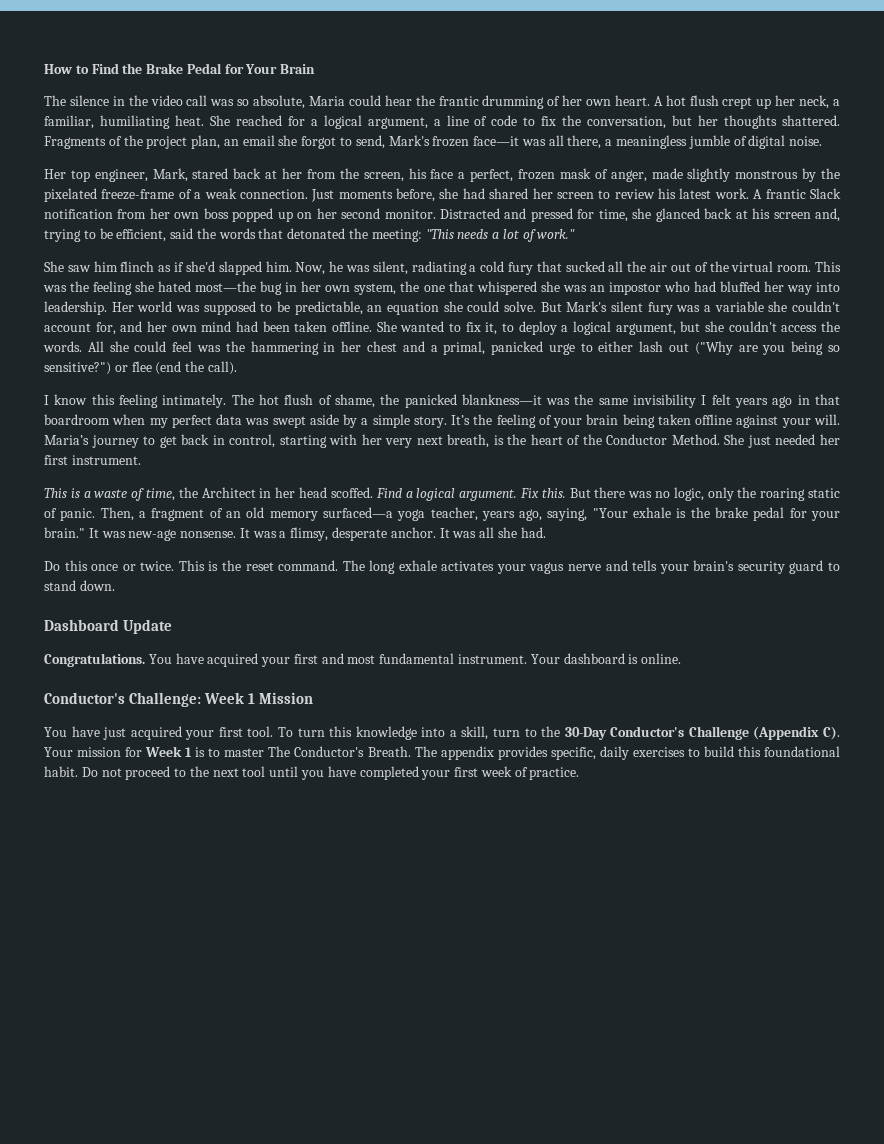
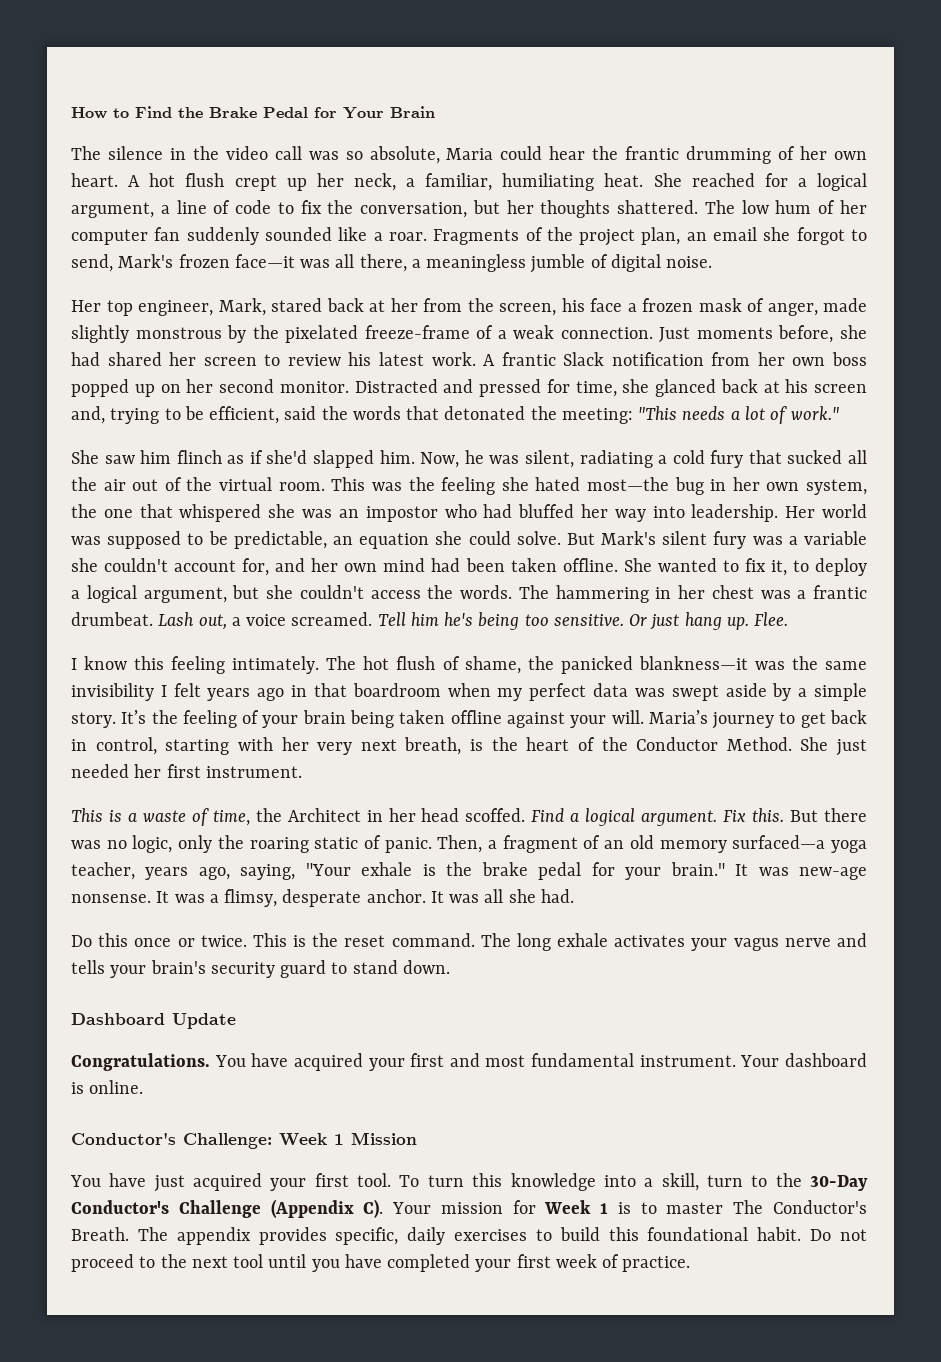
+ The low hum of her computer fan suddenly sounded like a roar.
- Her top engineer, Mark, stared back at her from the screen, his face a perfect, frozen mask of anger, made slightly monstrous by the pixelated freeze-frame of a weak connection.
+ Her top engineer, Mark, stared back at her from the screen, his face a frozen mask of anger, made slightly monstrous by the pixelated freeze-frame of a weak connection.
- All she could feel was the hammering in her chest and a primal, panicked urge to either lash out ("Why are you being so sensitive?") or flee (end the call).
+ The hammering in her chest was a frantic drumbeat. Lash out, a voice screamed. Tell him he's being too sensitive. Or just hang up. Flee.

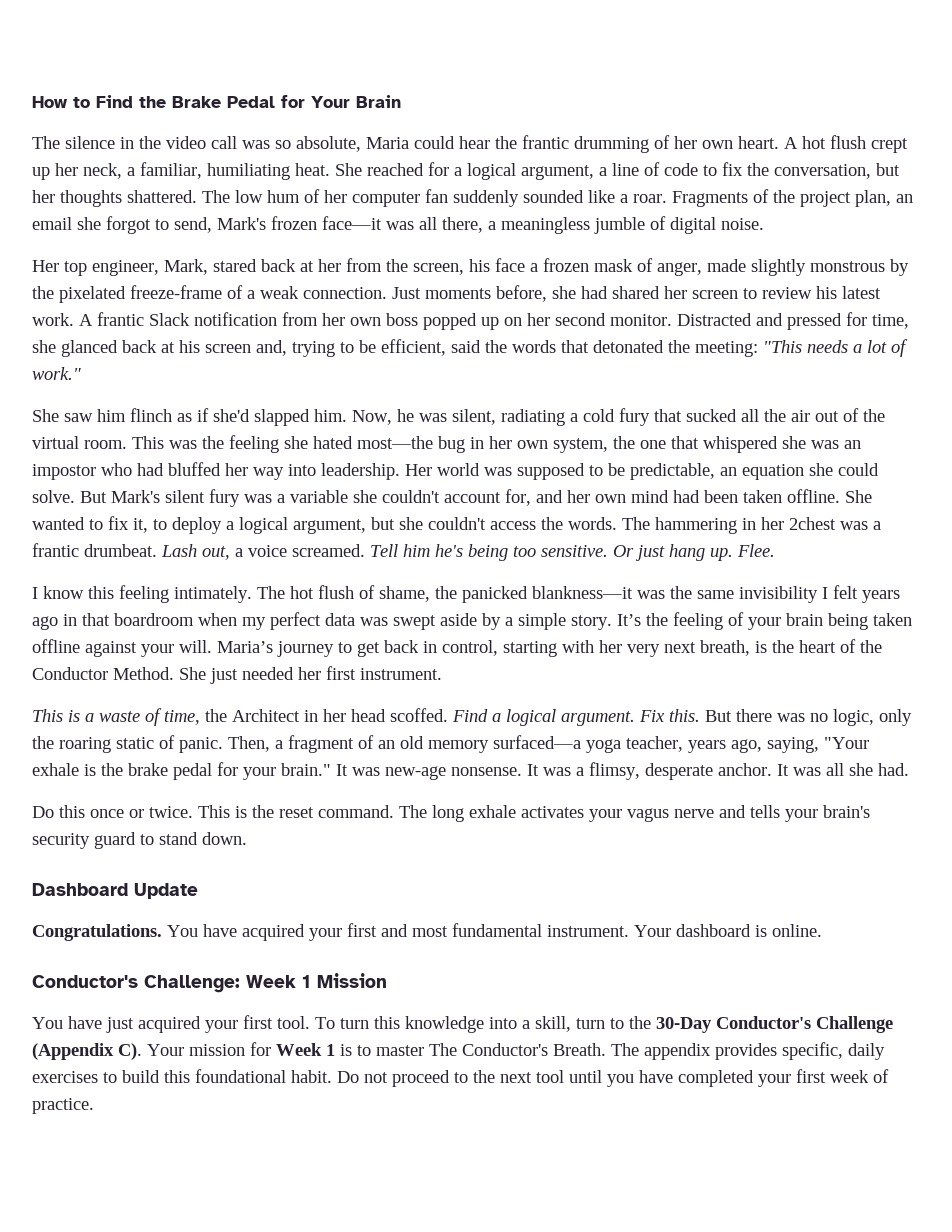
- The hammering in her chest was a frantic drumbeat.
+ The hammering in her 2chest was a frantic drumbeat.

